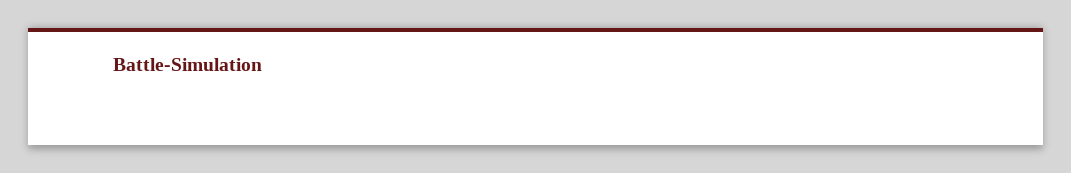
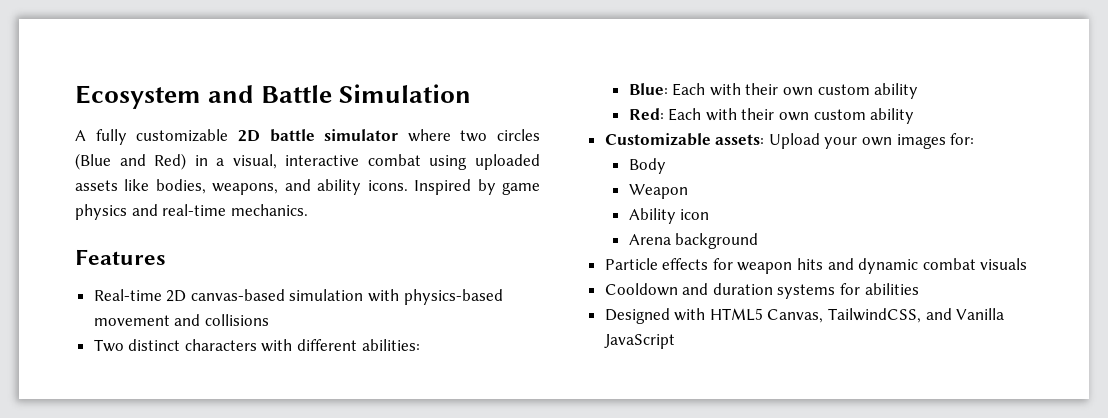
- Battle-Simulation
+ Ecosystem and Battle Simulation
+ A fully customizable 2D battle simulator where two circles (Blue and Red) in a visual, interactive combat using uploaded assets like bodies, weapons, and ability icons. Inspired by game physics and real-time mechanics.
+ Features
+ Real-time 2D canvas-based simulation with physics-based movement and collisions
+ Two distinct characters with different abilities:
+ Blue: Each with their own custom ability
+ Red: Each with their own custom ability
+ Customizable assets: Upload your own images for:
+ Body
+ Weapon
+ Ability icon
+ Arena background
+ Particle effects for weapon hits and dynamic combat visuals
+ Cooldown and duration systems for abilities
+ Designed with HTML5 Canvas, TailwindCSS, and Vanilla JavaScript

